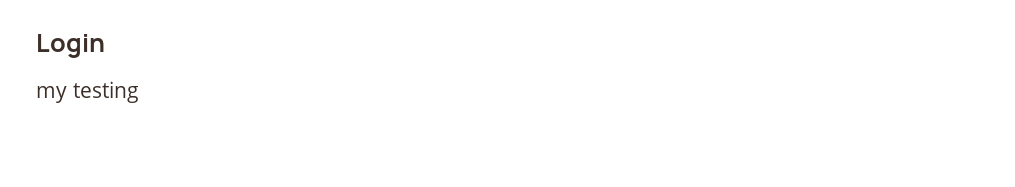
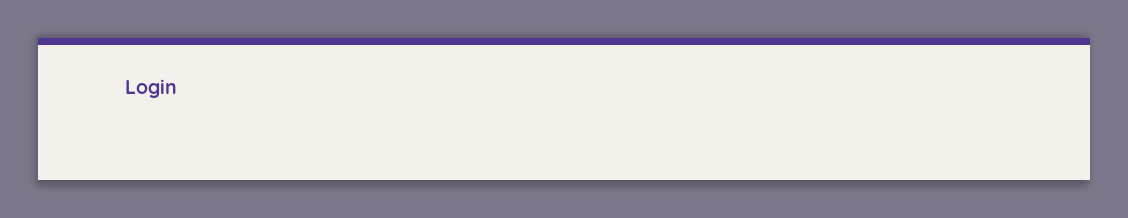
- my testing

